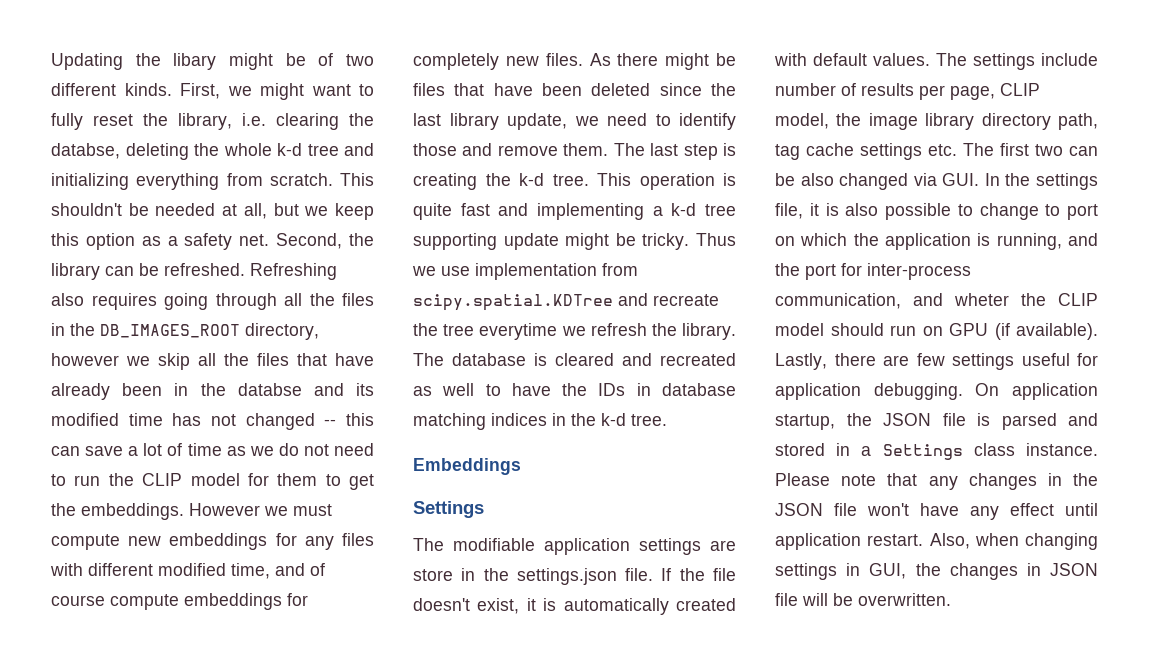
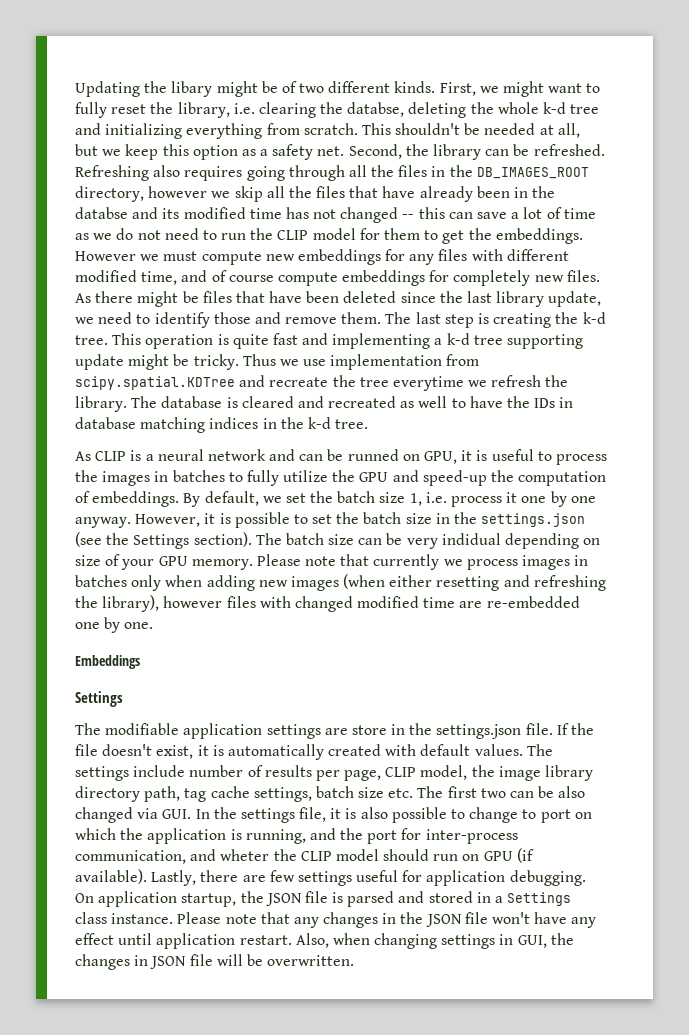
+ As CLIP is a neural network and can be runned on GPU, it is useful to process the images in batches to fully utilize the GPU and speed-up the computation of embeddings. By default, we set the batch size 1, i.e. process it one by one anyway. However, it is possible to set the batch size in the settings.json (see the Settings section). The batch size can be very indidual depending on size of your GPU memory. Please note that currently we process images in batches only when adding new images (when either resetting and refreshing the library), however files with changed modified time are re-embedded one by one.
- The settings include number of results per page, CLIP model, the image library directory path, tag cache settings etc. The first two can be also changed via GUI. In the settings file, it is also possible to change to port on which the application is running, and the port for inter-process communication, and wheter the CLIP model should run on GPU (if available).
+ The settings include number of results per page, CLIP model, the image library directory path, tag cache settings, batch size etc. The first two can be also changed via GUI. In the settings file, it is also possible to change to port on which the application is running, and the port for inter-process communication, and wheter the CLIP model should run on GPU (if available).

